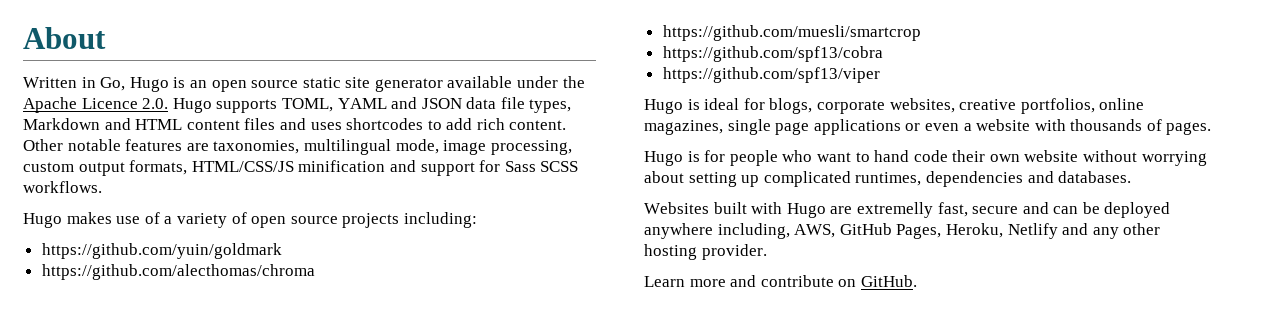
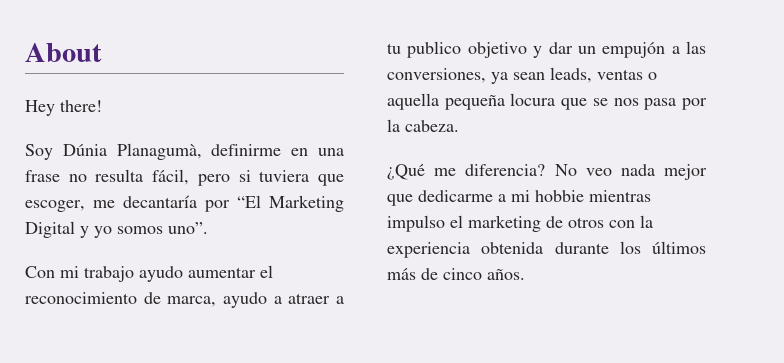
- Written in Go, Hugo is an open source static site generator available under the Apache Licence 2.0. Hugo supports TOML, YAML and JSON data file types, Markdown and HTML content files and uses shortcodes to add rich content. Other notable features are taxonomies, multilingual mode, image processing, custom output formats, HTML/CSS/JS minification and support for Sass SCSS workflows.
- Hugo makes use of a variety of open source projects including:
- https://github.com/yuin/goldmark
- https://github.com/alecthomas/chroma
- https://github.com/muesli/smartcrop
- https://github.com/spf13/cobra
- https://github.com/spf13/viper
- Hugo is ideal for blogs, corporate websites, creative portfolios, online magazines, single page applications or even a website with thousands of pages.
- Hugo is for people who want to hand code their own website without worrying about setting up complicated runtimes, dependencies and databases.
- Websites built with Hugo are extremelly fast, secure and can be deployed anywhere including, AWS, GitHub Pages, Heroku, Netlify and any other hosting provider.
- Learn more and contribute on GitHub.
+ Hey there!
+ Soy Dúnia Planagumà, definirme en una frase no resulta fácil, pero si tuviera que escoger, me decantaría por “El Marketing Digital y yo somos uno”.
+ Con mi trabajo ayudo aumentar el reconocimiento de marca, ayudo a atraer a tu publico objetivo y dar un empujón a las conversiones, ya sean leads, ventas o aquella pequeña locura que se nos pasa por la cabeza.
+ ¿Qué me diferencia? No veo nada mejor que dedicarme a mi hobbie mientras impulso el marketing de otros con la experiencia obtenida durante los últimos más de cinco años.

